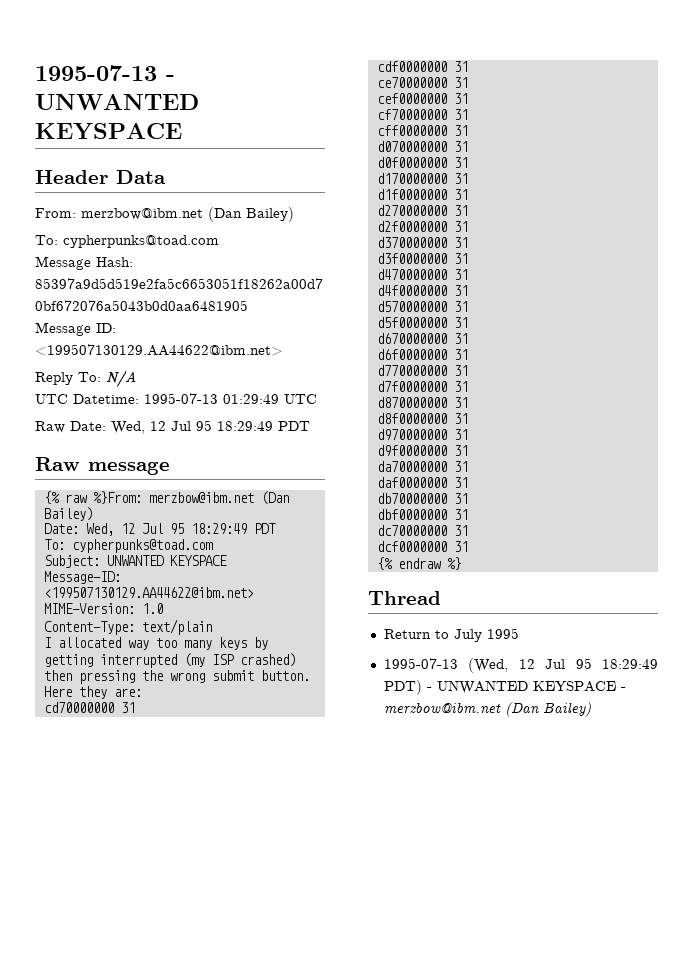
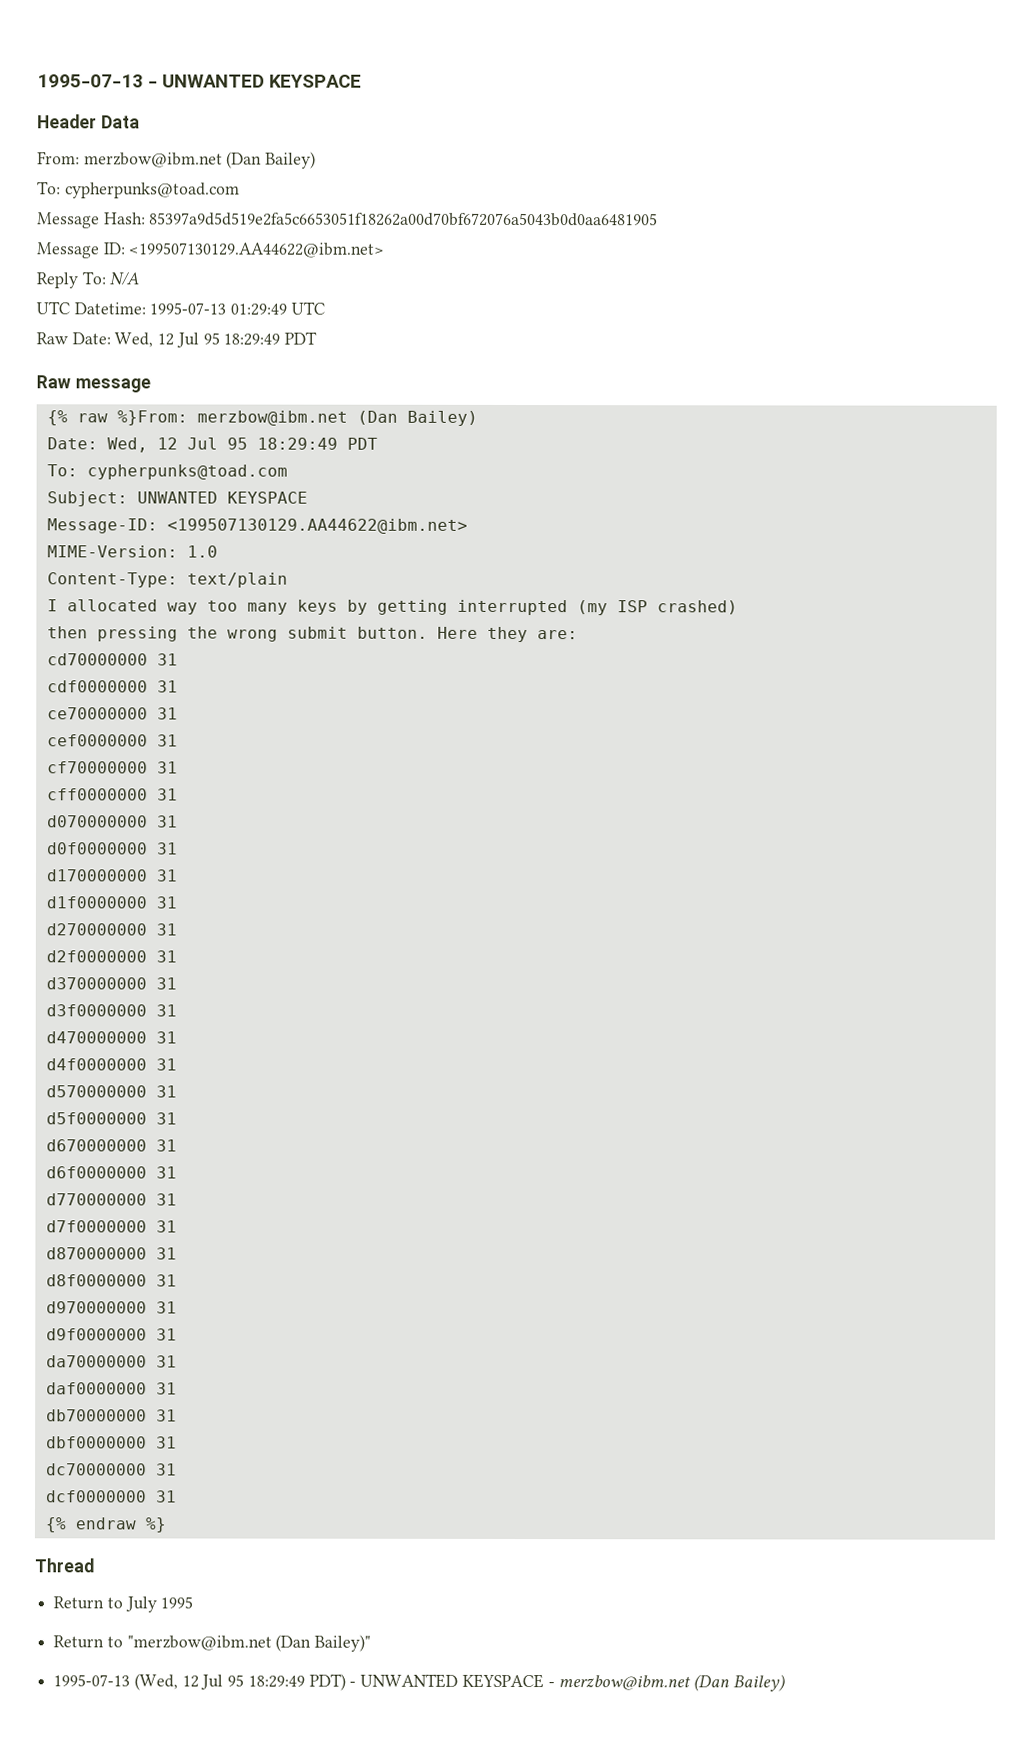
+ Return to "merzbow@ibm.net (Dan Bailey)"

